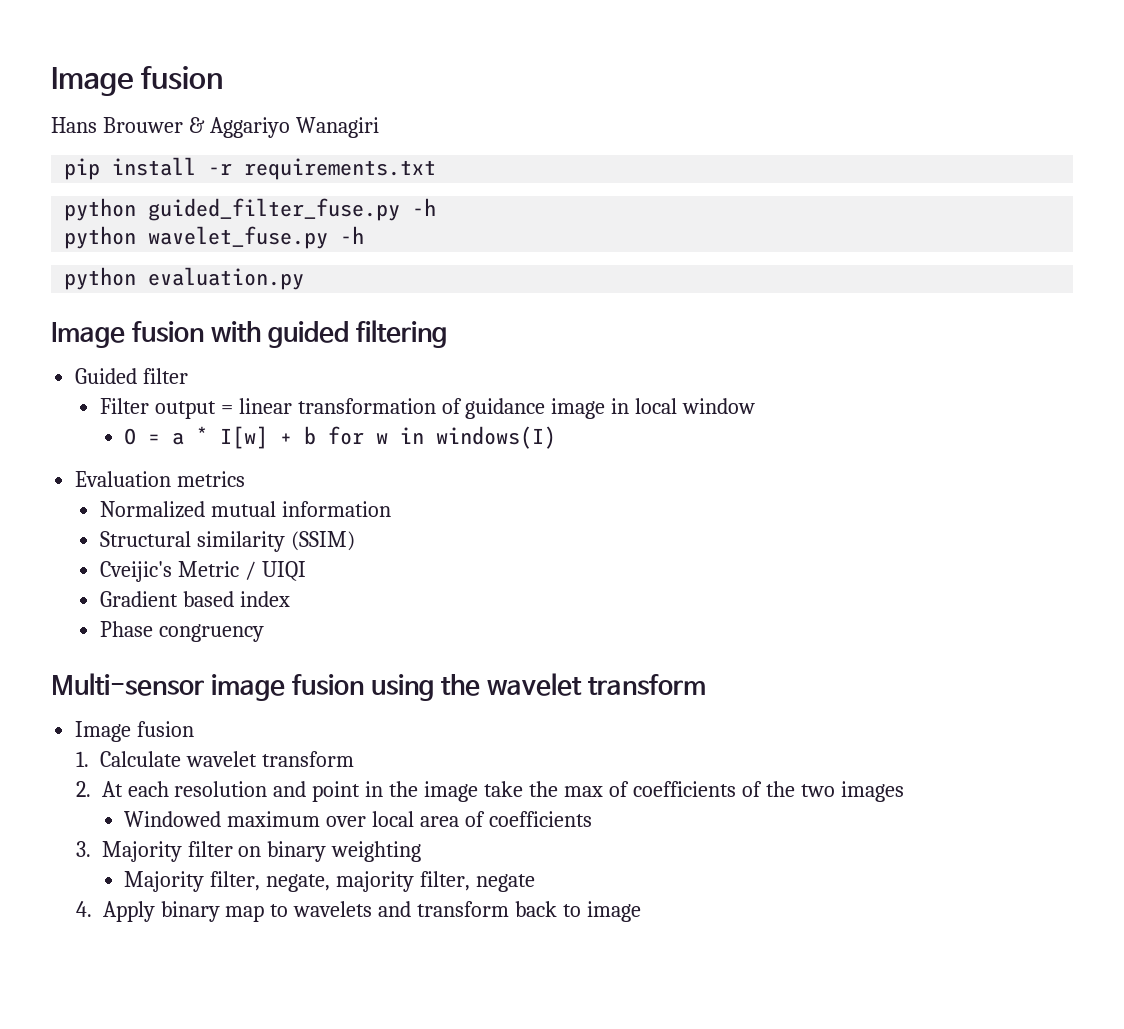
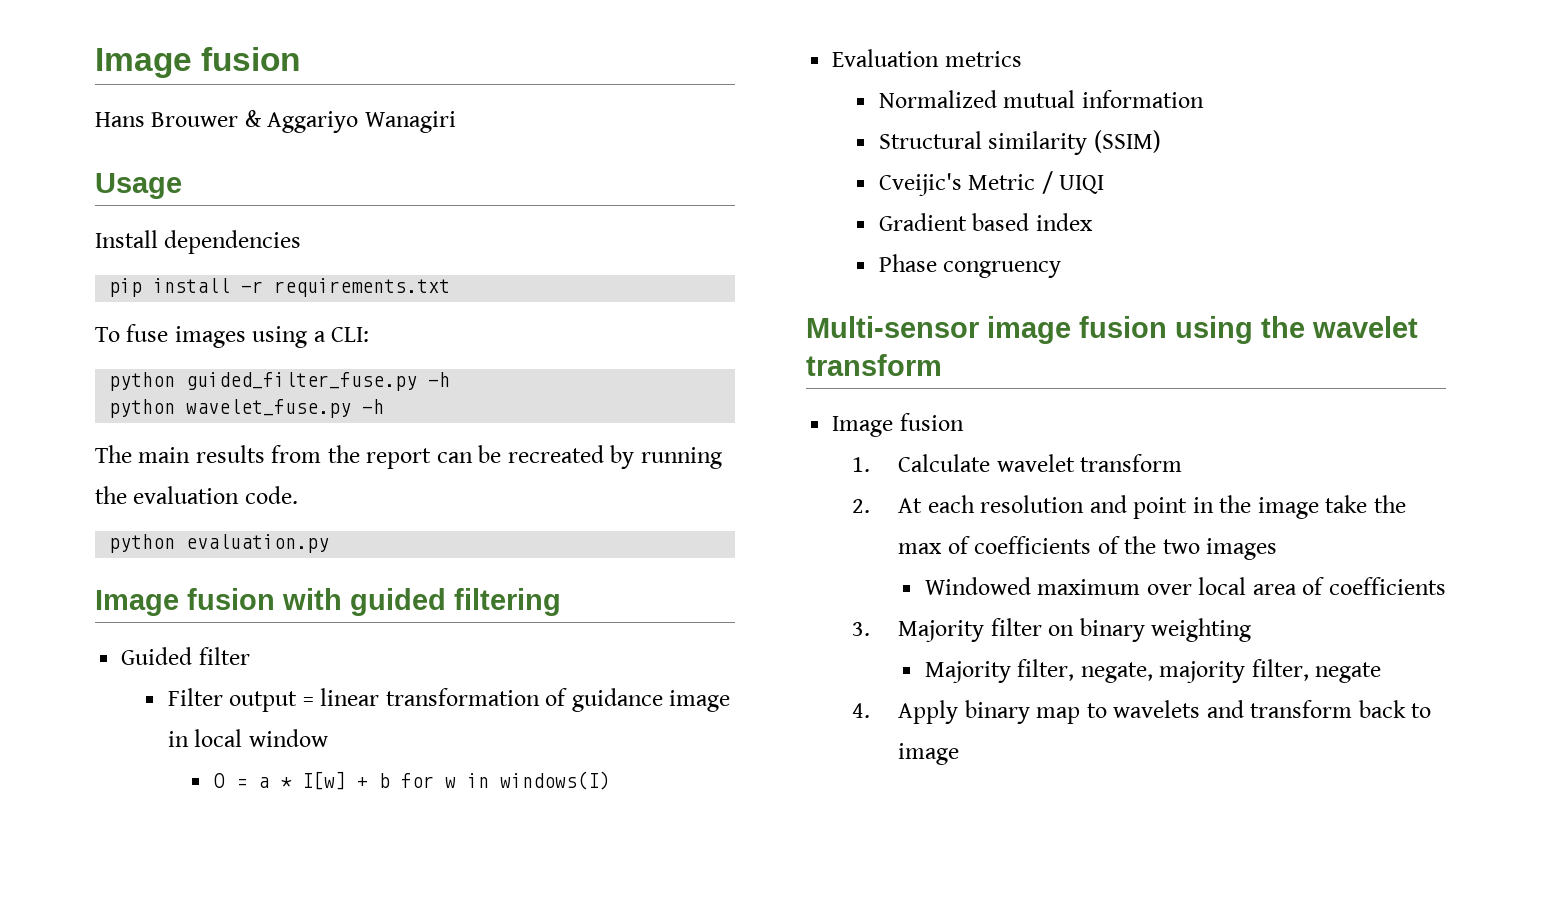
+ Usage
+ Install dependencies
+ To fuse images using a CLI:
+ The main results from the report can be recreated by running the evaluation code.

